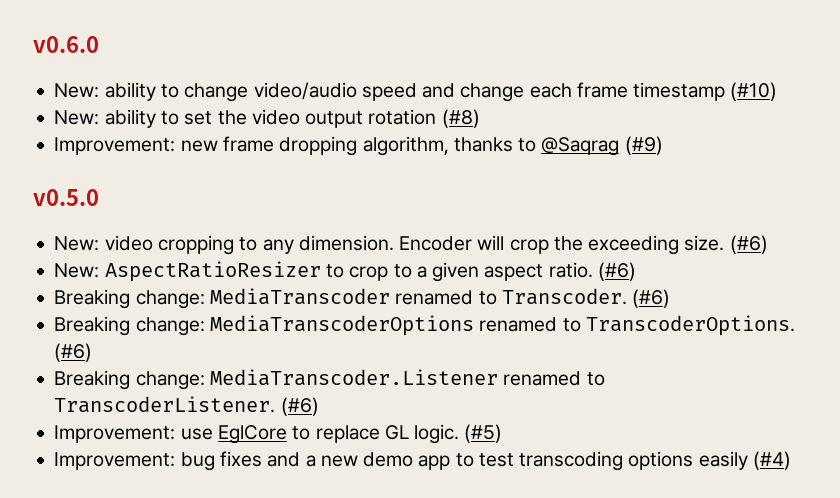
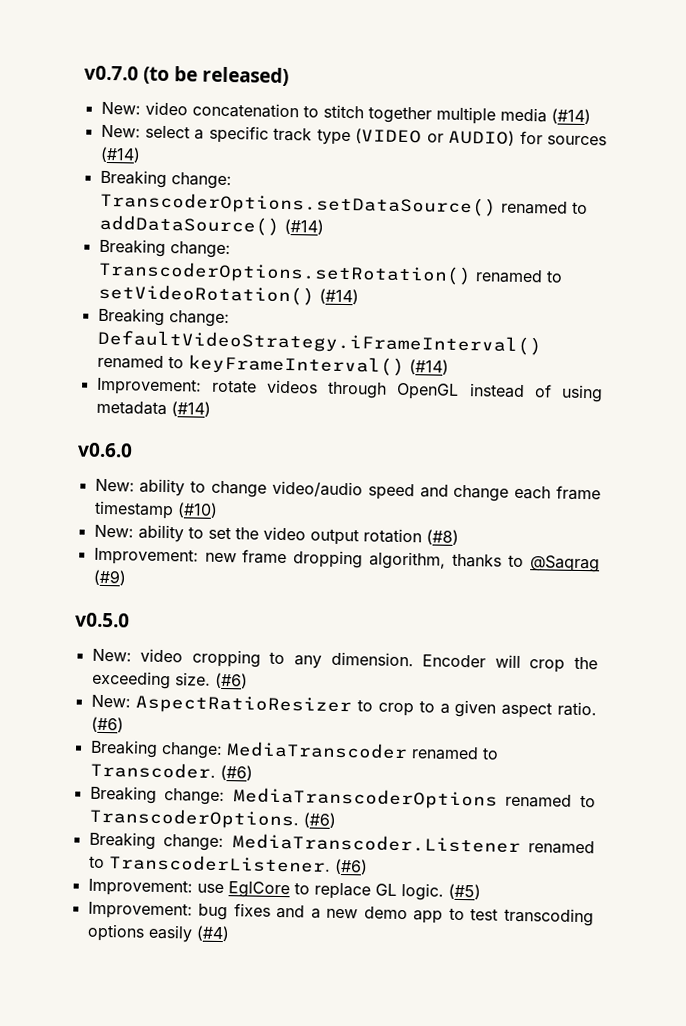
+ v0.7.0 (to be released)
+ New: video concatenation to stitch together multiple media (#14)
+ New: select a specific track type (VIDEO or AUDIO) for sources (#14)
+ Breaking change: TranscoderOptions.setDataSource() renamed to addDataSource() (#14)
+ Breaking change: TranscoderOptions.setRotation() renamed to setVideoRotation() (#14)
+ Breaking change: DefaultVideoStrategy.iFrameInterval() renamed to keyFrameInterval() (#14)
+ Improvement: rotate videos through OpenGL instead of using metadata (#14)

